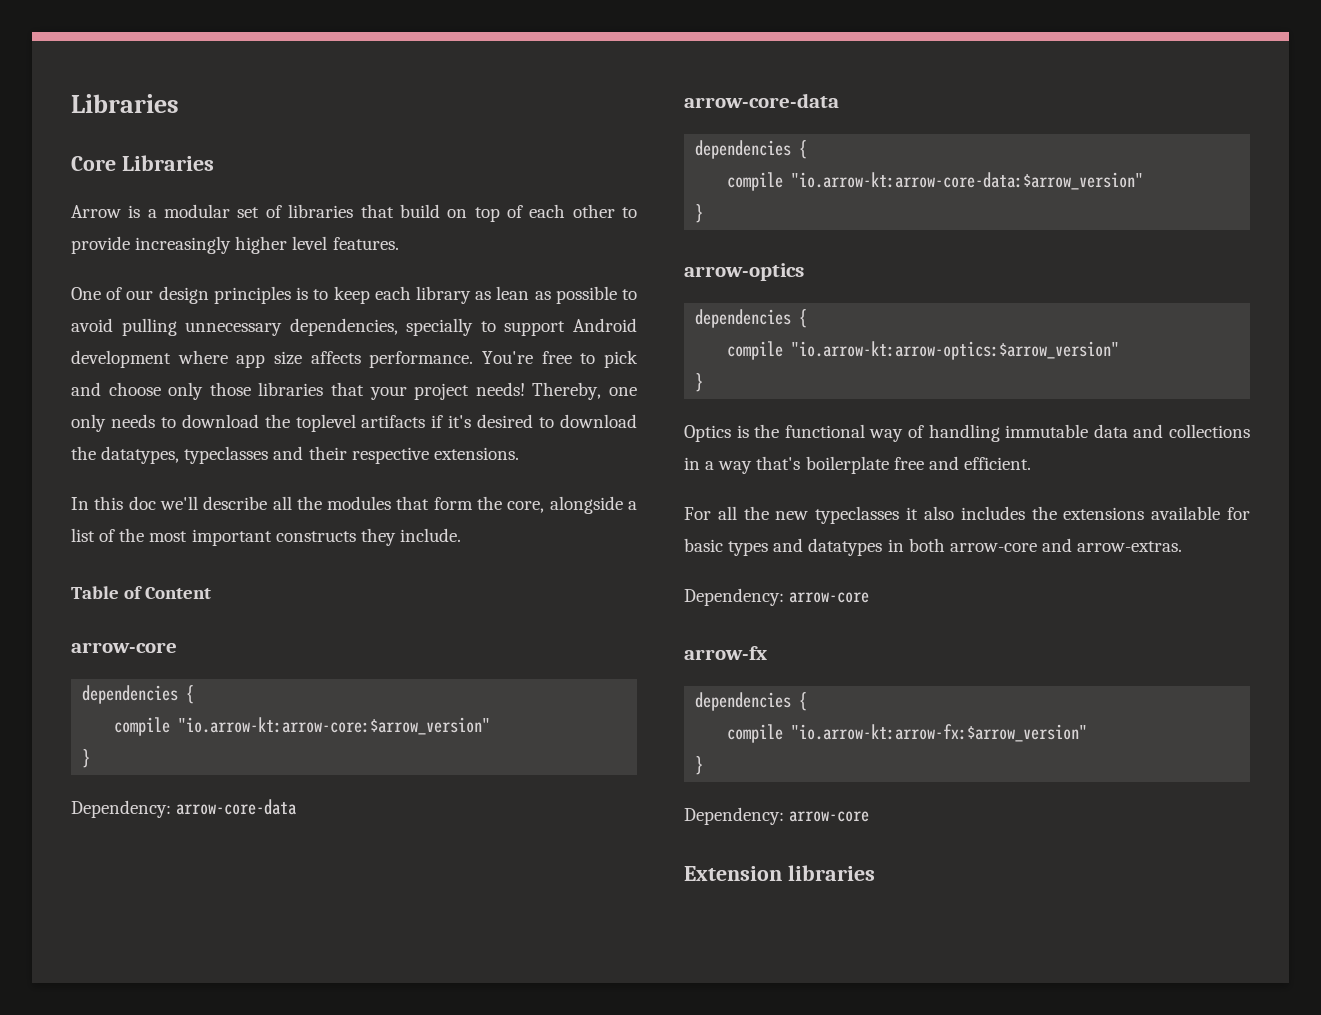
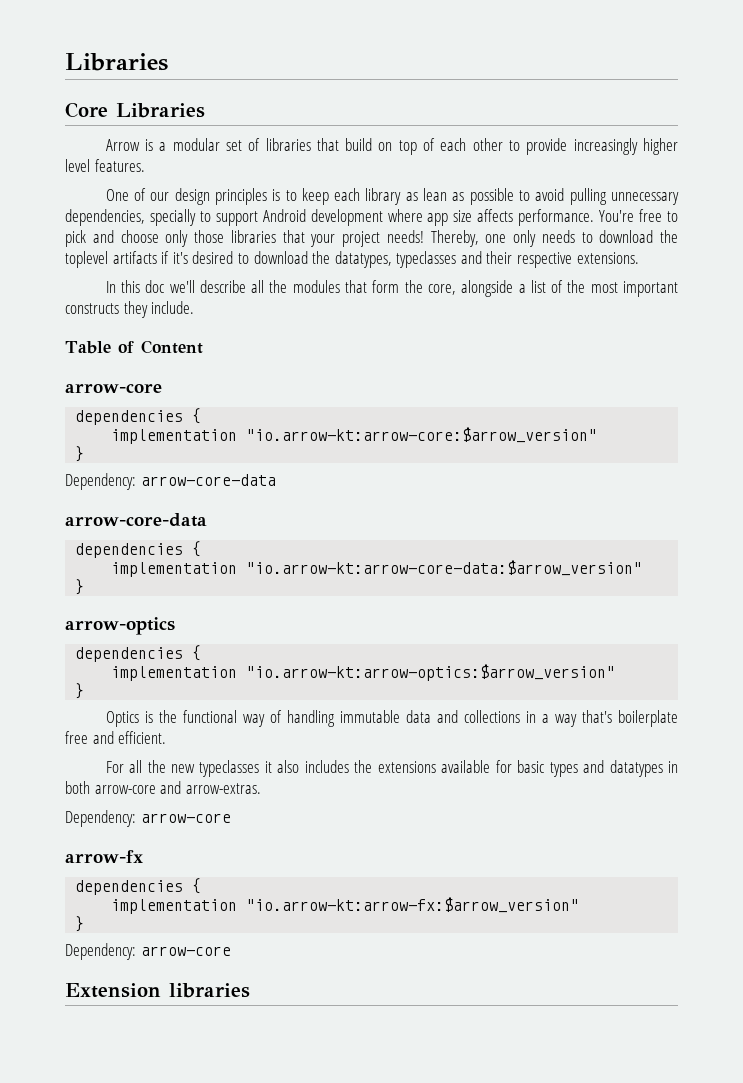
- compile "io.arrow-kt:arrow-core:$arrow_version"
+ implementation "io.arrow-kt:arrow-core:$arrow_version"
- compile "io.arrow-kt:arrow-core-data:$arrow_version"
+ implementation "io.arrow-kt:arrow-core-data:$arrow_version"
- compile "io.arrow-kt:arrow-optics:$arrow_version"
+ implementation "io.arrow-kt:arrow-optics:$arrow_version"
- compile "io.arrow-kt:arrow-fx:$arrow_version"
+ implementation "io.arrow-kt:arrow-fx:$arrow_version"

